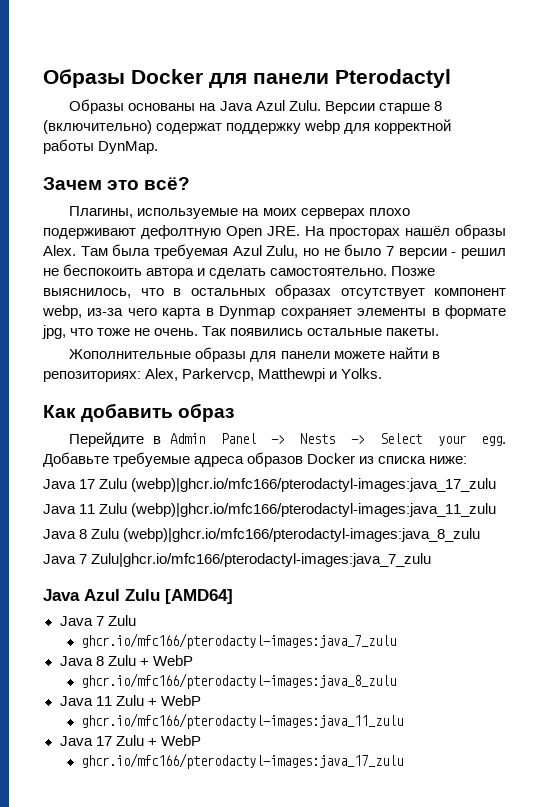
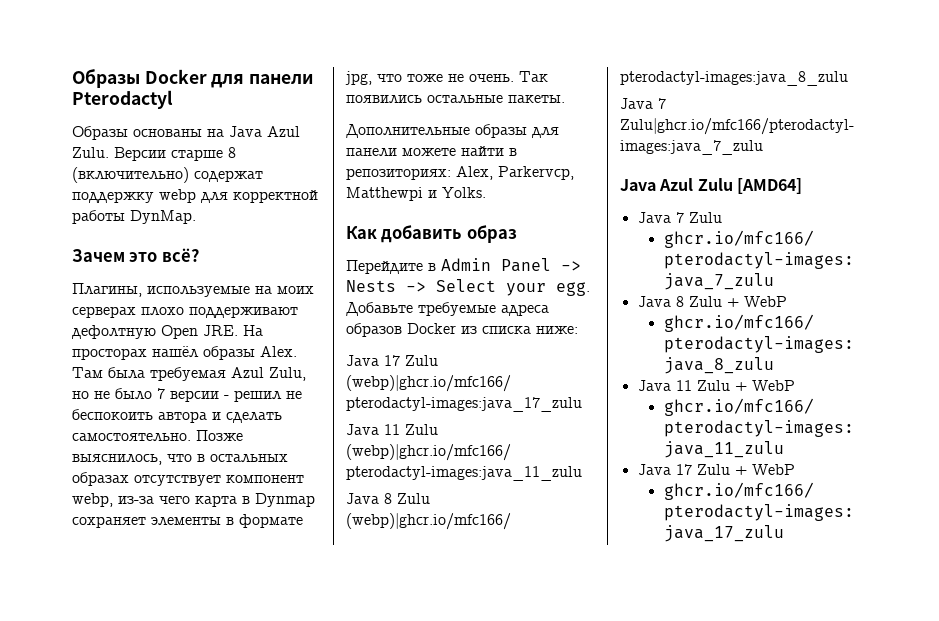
- Плагины, используемые на моих серверах плохо подерживают дефолтную Open JRE. На просторах нашёл образы Alex.
+ Плагины, используемые на моих серверах плохо поддерживают дефолтную Open JRE. На просторах нашёл образы Alex.
- Жополнительные образы для панели можете найти в репозиториях: Alex, Parkervcp, Matthewpi и Yolks.
+ Дополнительные образы для панели можете найти в репозиториях: Alex, Parkervcp, Matthewpi и Yolks.

